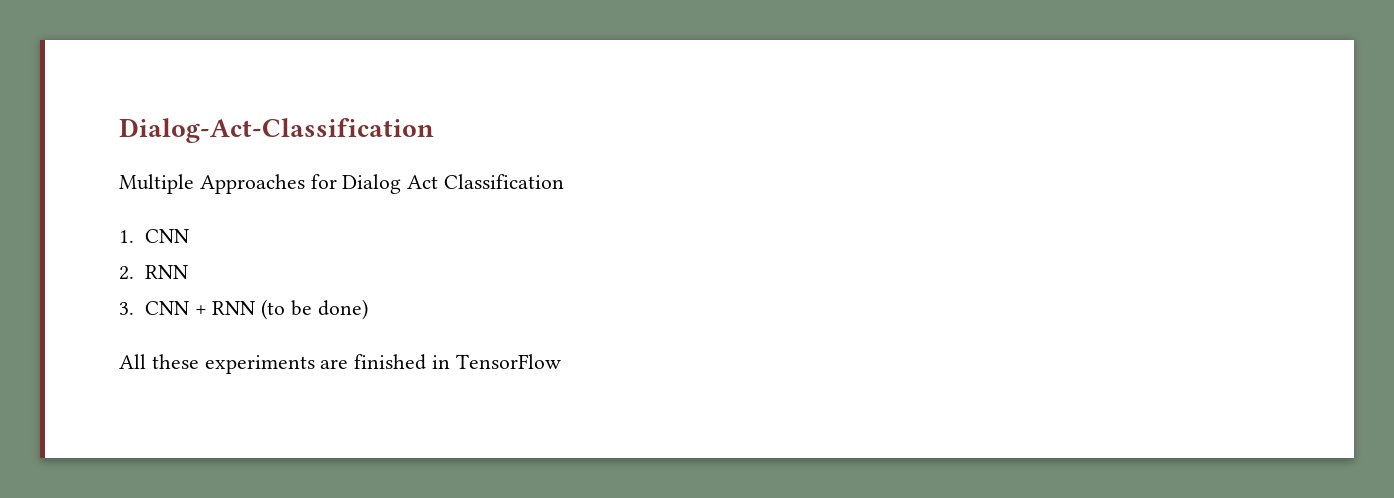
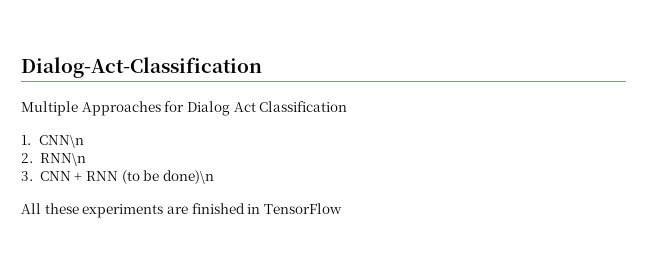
- 1. CNN
+ 1. CNN\n
- 2. RNN
+ 2. RNN\n
- 3. CNN + RNN (to be done)
+ 3. CNN + RNN (to be done)\n

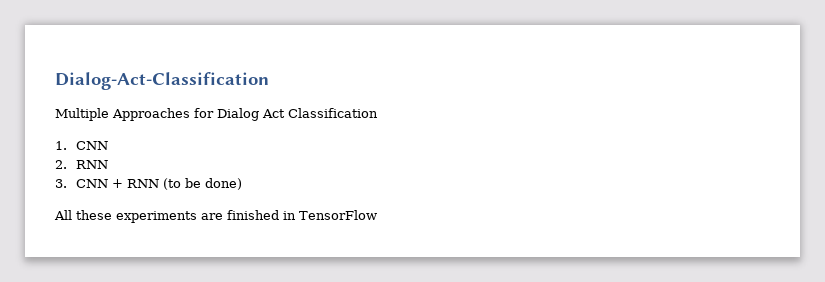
- 1. CNN\n
+ 1. CNN
- 2. RNN\n
+ 2. RNN
- 3. CNN + RNN (to be done)\n
+ 3. CNN + RNN (to be done)

